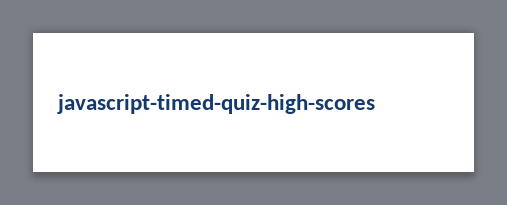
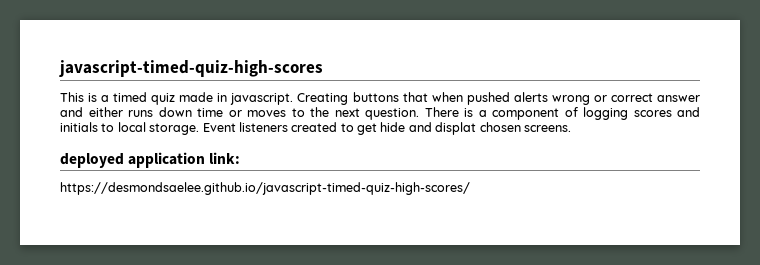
+ This is a timed quiz made in javascript. Creating buttons that when pushed alerts wrong or correct answer and either runs down time or moves to the next question. There is a component of logging scores and initials to local storage. Event listeners created to get hide and displat chosen screens.
+ deployed application link:
+ https://desmondsaelee.github.io/javascript-timed-quiz-high-scores/

